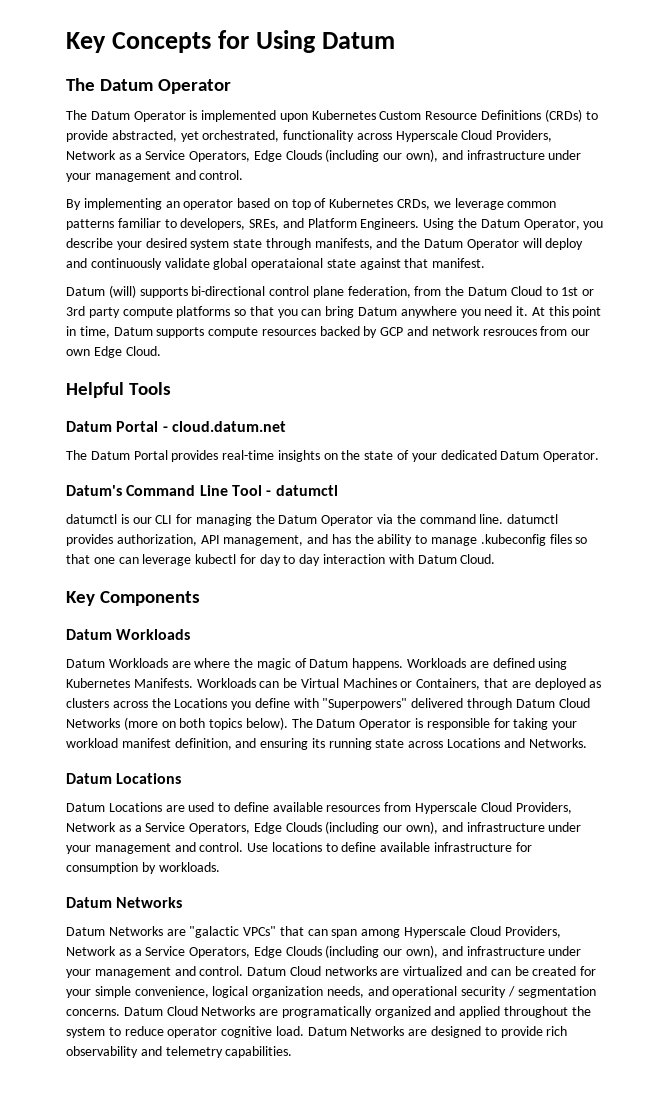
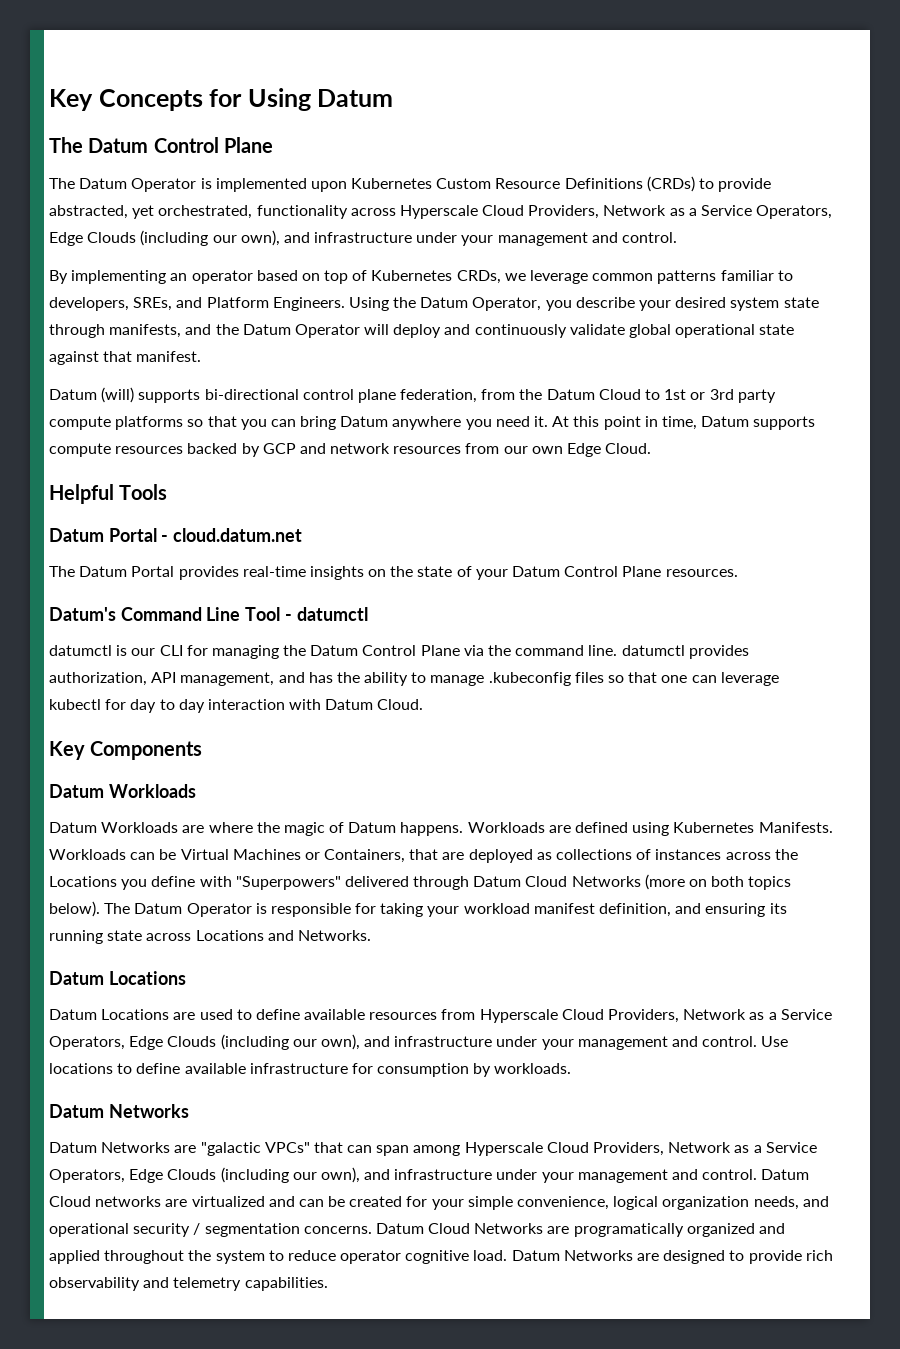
  Key Concepts for Using Datum
- The Datum Operator
+ The Datum Control Plane
- Using the Datum Operator, you describe your desired system state through manifests, and the Datum Operator will deploy and continuously validate global operataional state against that manifest.
+ Using the Datum Operator, you describe your desired system state through manifests, and the Datum Operator will deploy and continuously validate global operational state against that manifest.
- At this point in time, Datum supports compute resources backed by GCP and network resrouces from our own Edge Cloud.
+ At this point in time, Datum supports compute resources backed by GCP and network resources from our own Edge Cloud.
- The Datum Portal provides real-time insights on the state of your dedicated Datum Operator.
+ The Datum Portal provides real-time insights on the state of your Datum Control Plane resources.
- datumctl is our CLI for managing the Datum Operator via the command line. datumctl provides authorization, API management, and has the ability to manage .kubeconfig files so that one can leverage kubectl for day to day interaction with Datum Cloud.
+ datumctl is our CLI for managing the Datum Control Plane via the command line. datumctl provides authorization, API management, and has the ability to manage .kubeconfig files so that one can leverage kubectl for day to day interaction with Datum Cloud.
- Workloads can be Virtual Machines or Containers, that are deployed as clusters across the Locations you define with "Superpowers" delivered through Datum Cloud Networks (more on both topics below).
+ Workloads can be Virtual Machines or Containers, that are deployed as collections of instances across the Locations you define with "Superpowers" delivered through Datum Cloud Networks (more on both topics below).

